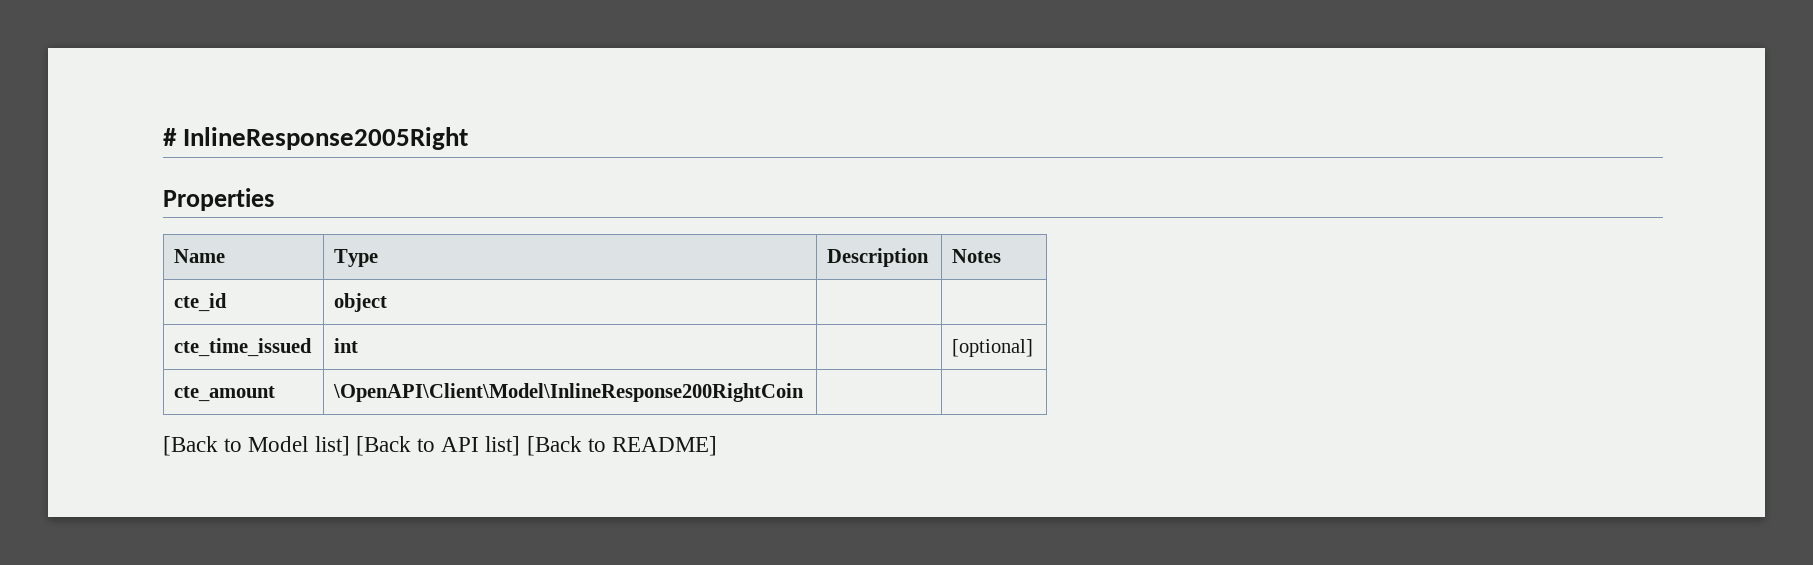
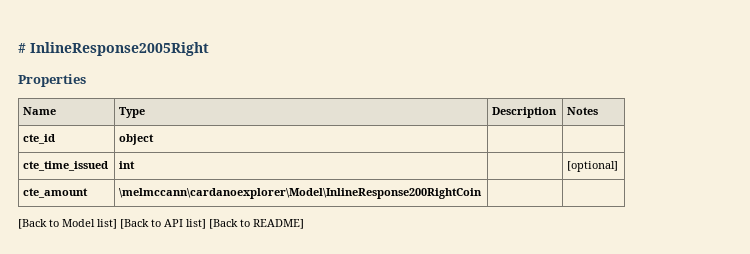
- cte_amount | \OpenAPI\Client\Model\InlineResponse200RightCoin | |
+ cte_amount | \melmccann\cardanoexplorer\Model\InlineResponse200RightCoin | |

